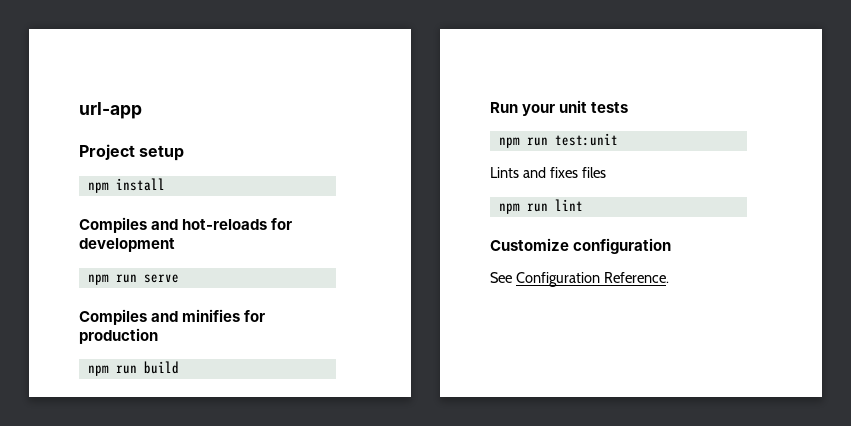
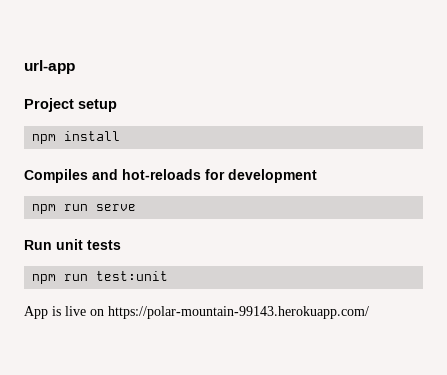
- Compiles and minifies for production
- npm run build
- Run your unit tests
+ Run unit tests
- Lints and fixes files
- npm run lint
- Customize configuration
- See Configuration Reference.
+ App is live on https://polar-mountain-99143.herokuapp.com/

